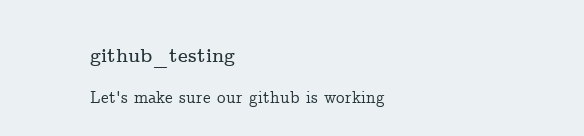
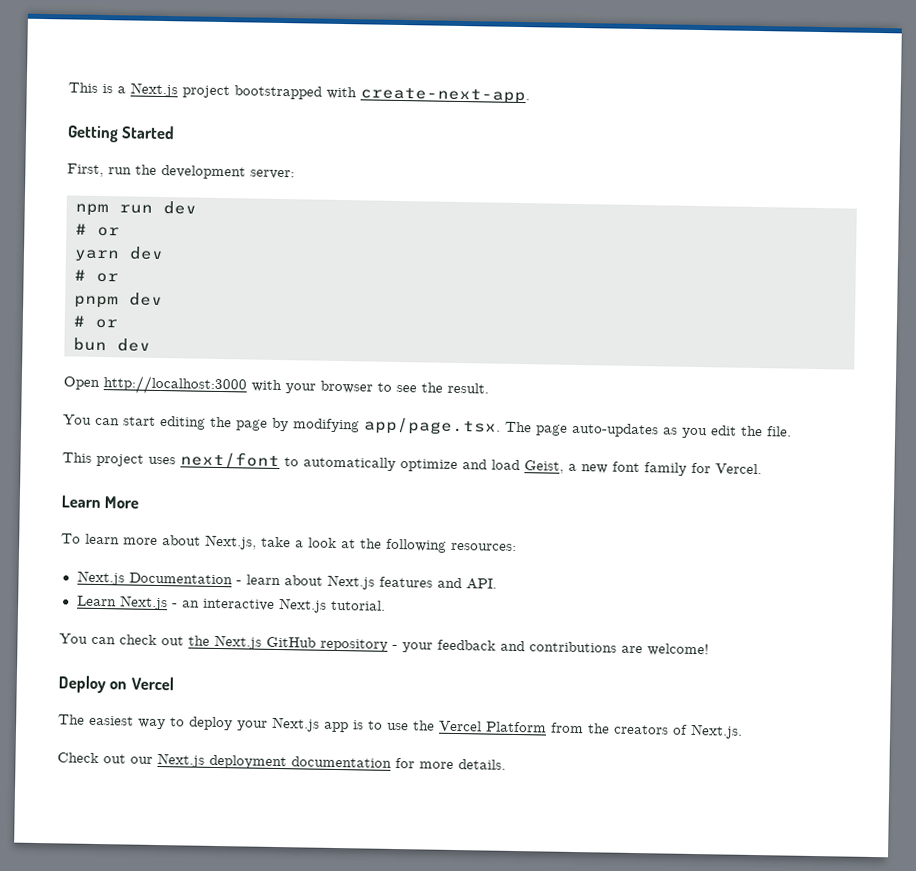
- github_testing
- Let's make sure our github is working
+ This is a Next.js project bootstrapped with create-next-app.
+ Getting Started
+ First, run the development server:
+ npm run dev
+ # or
+ yarn dev
+ # or
+ pnpm dev
+ # or
+ bun dev
+ Open http://localhost:3000 with your browser to see the result.
+ You can start editing the page by modifying app/page.tsx. The page auto-updates as you edit the file.
+ This project uses next/font to automatically optimize and load Geist, a new font family for Vercel.
+ Learn More
+ To learn more about Next.js, take a look at the following resources:
+ Next.js Documentation - learn about Next.js features and API.
+ Learn Next.js - an interactive Next.js tutorial.
+ You can check out the Next.js GitHub repository - your feedback and contributions are welcome!
+ Deploy on Vercel
+ The easiest way to deploy your Next.js app is to use the Vercel Platform from the creators of Next.js.
+ Check out our Next.js deployment documentation for more details.

